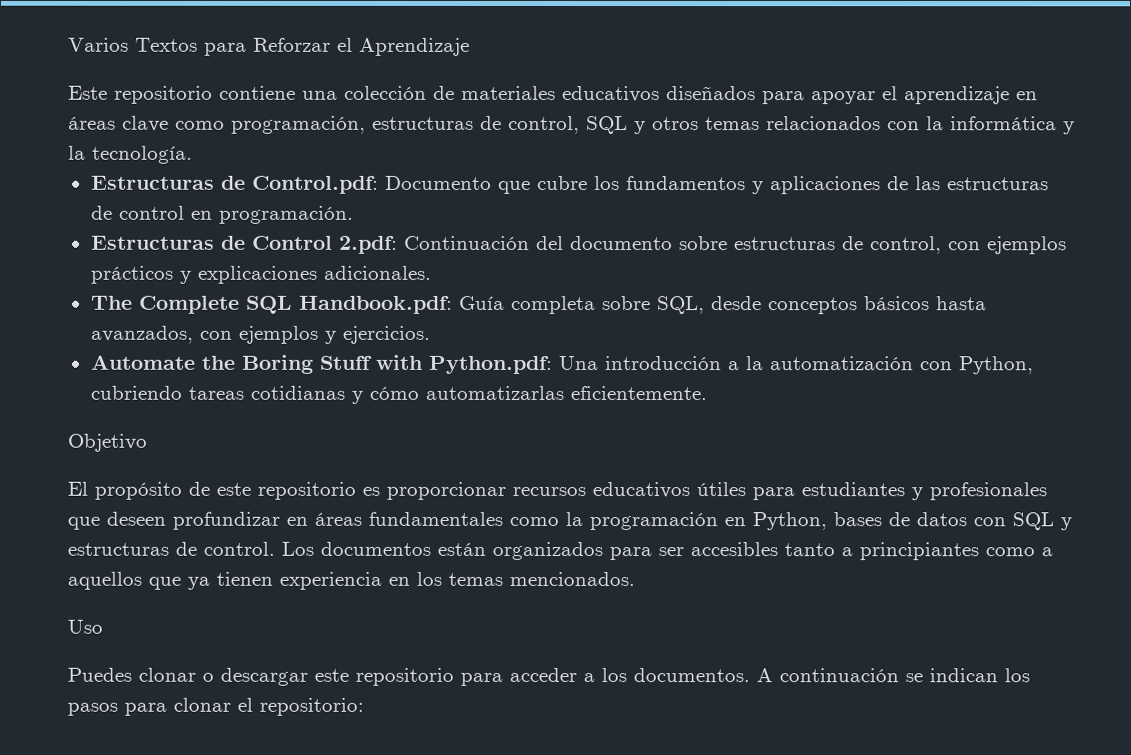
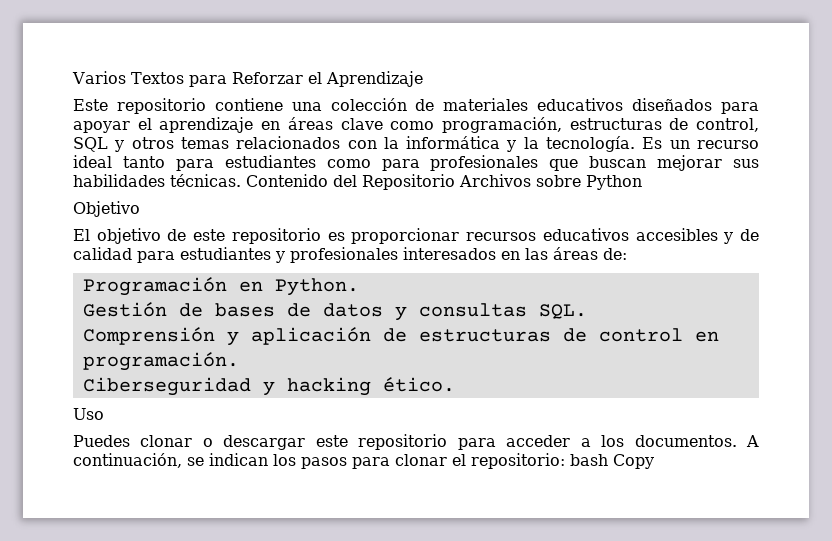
- Este repositorio contiene una colección de materiales educativos diseñados para apoyar el aprendizaje en áreas clave como programación, estructuras de control, SQL y otros temas relacionados con la informática y la tecnología.
- Estructuras de Control.pdf: Documento que cubre los fundamentos y aplicaciones de las estructuras de control en programación.
- Estructuras de Control 2.pdf: Continuación del documento sobre estructuras de control, con ejemplos prácticos y explicaciones adicionales.
- The Complete SQL Handbook.pdf: Guía completa sobre SQL, desde conceptos básicos hasta avanzados, con ejemplos y ejercicios.
- Automate the Boring Stuff with Python.pdf: Una introducción a la automatización con Python, cubriendo tareas cotidianas y cómo automatizarlas eficientemente.
+ Este repositorio contiene una colección de materiales educativos diseñados para apoyar el aprendizaje en áreas clave como programación, estructuras de control, SQL y otros temas relacionados con la informática y la tecnología. Es un recurso ideal tanto para estudiantes como para profesionales que buscan mejorar sus habilidades técnicas. Contenido del Repositorio Archivos sobre Python
- El propósito de este repositorio es proporcionar recursos educativos útiles para estudiantes y profesionales que deseen profundizar en áreas fundamentales como la programación en Python, bases de datos con SQL y estructuras de control. Los documentos están organizados para ser accesibles tanto a principiantes como a aquellos que ya tienen experiencia en los temas mencionados.
+ El objetivo de este repositorio es proporcionar recursos educativos accesibles y de calidad para estudiantes y profesionales interesados en las áreas de:
+ Programación en Python.
+ Gestión de bases de datos y consultas SQL.
+ Comprensión y aplicación de estructuras de control en programación.
+ Ciberseguridad y hacking ético.
- A continuación se indican los pasos para clonar el repositorio:
+ A continuación, se indican los pasos para clonar el repositorio: bash Copy

